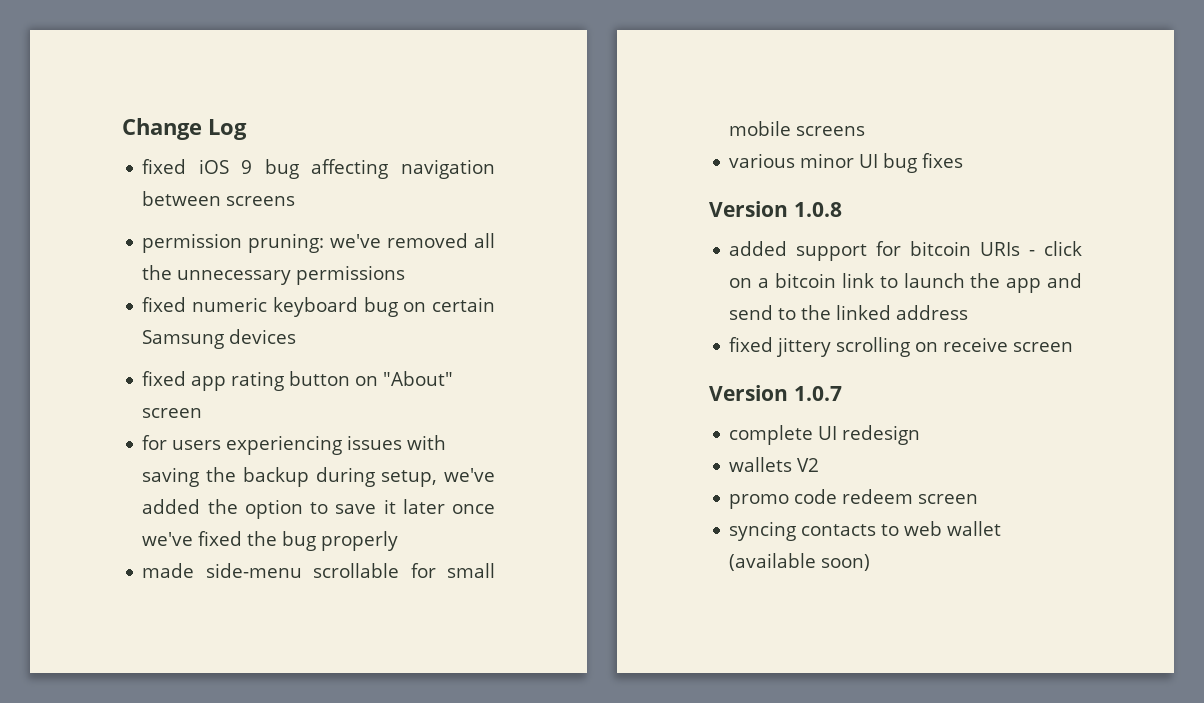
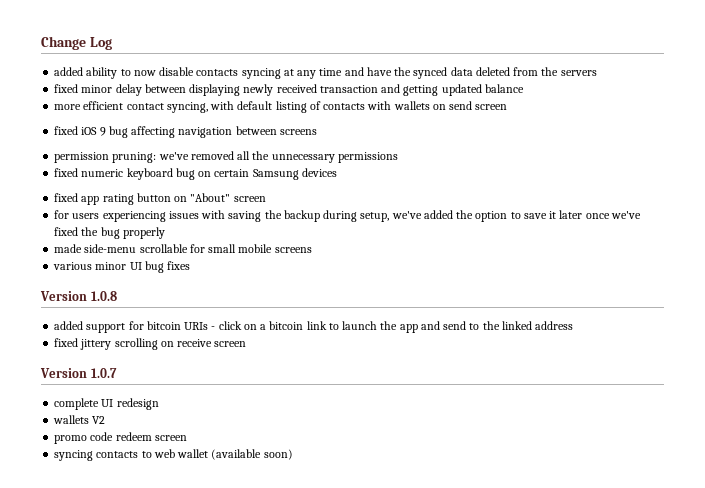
+ added ability to now disable contacts syncing at any time and have the synced data deleted from the servers
+ fixed minor delay between displaying newly received transaction and getting updated balance
+ more efficient contact syncing, with default listing of contacts with wallets on send screen

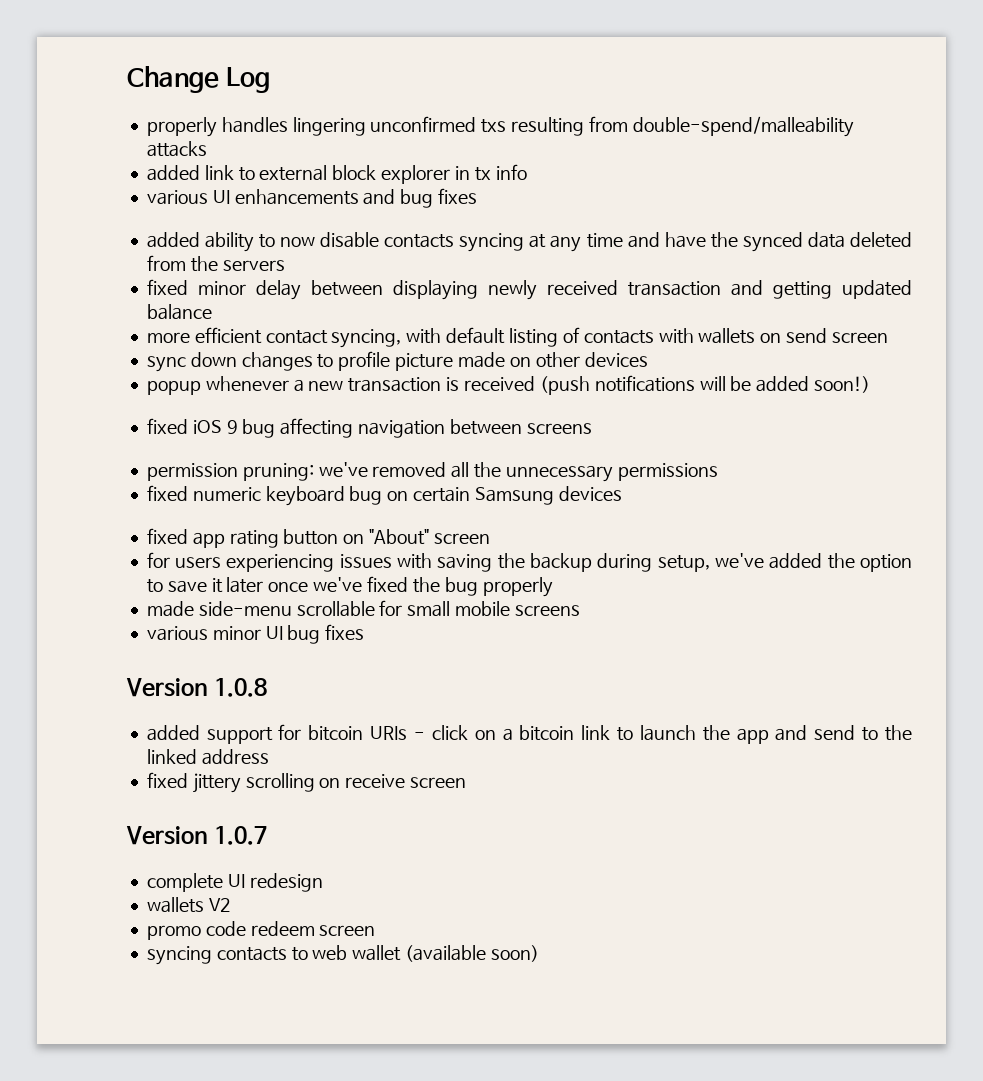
+ properly handles lingering unconfirmed txs resulting from double-spend/malleability attacks
+ added link to external block explorer in tx info
+ various UI enhancements and bug fixes
+ sync down changes to profile picture made on other devices
+ popup whenever a new transaction is received (push notifications will be added soon!)

